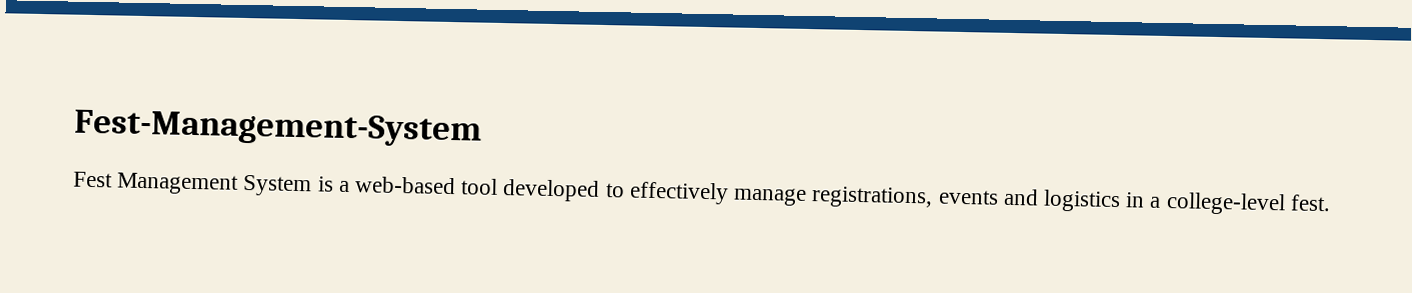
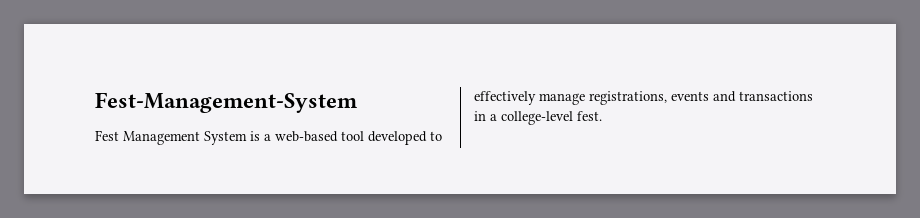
- Fest Management System is a web-based tool developed to effectively manage registrations, events and logistics in a college-level fest.
+ Fest Management System is a web-based tool developed to effectively manage registrations, events and transactions in a college-level fest.

